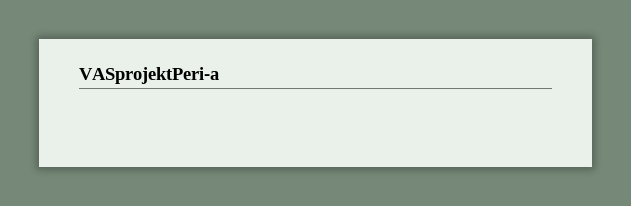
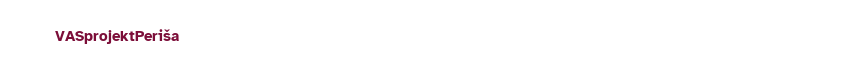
- VASprojektPeri-a
+ VASprojektPeriša

